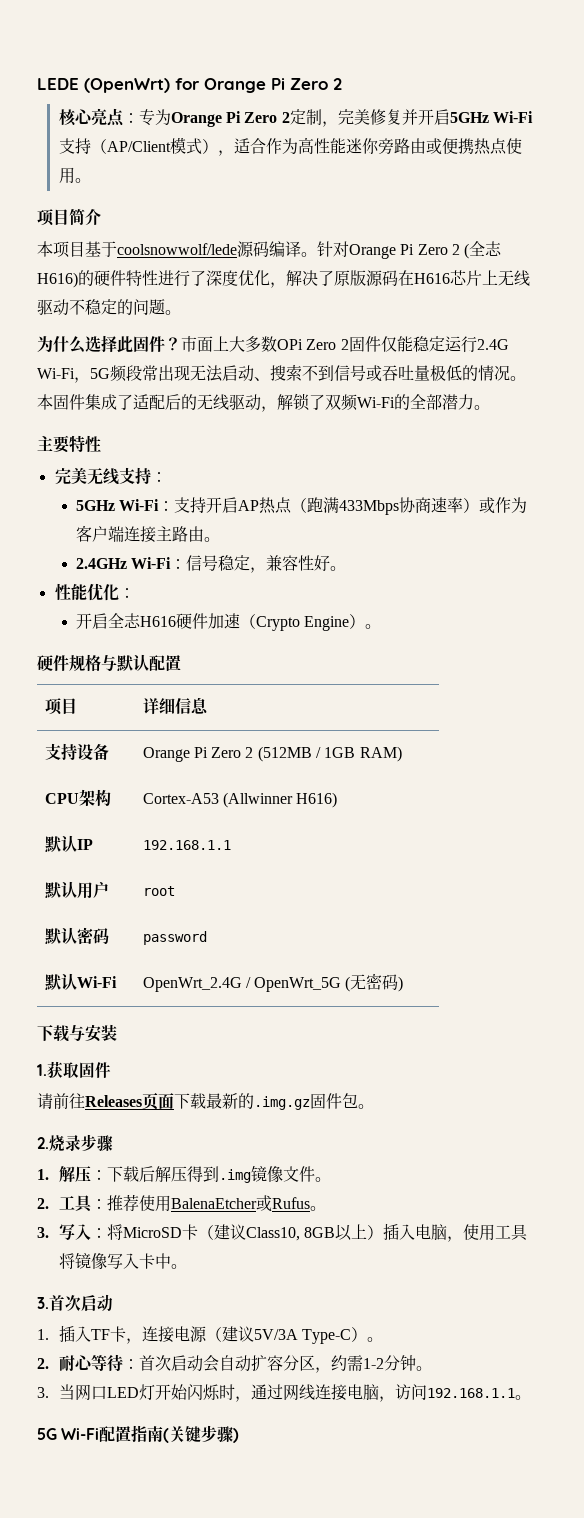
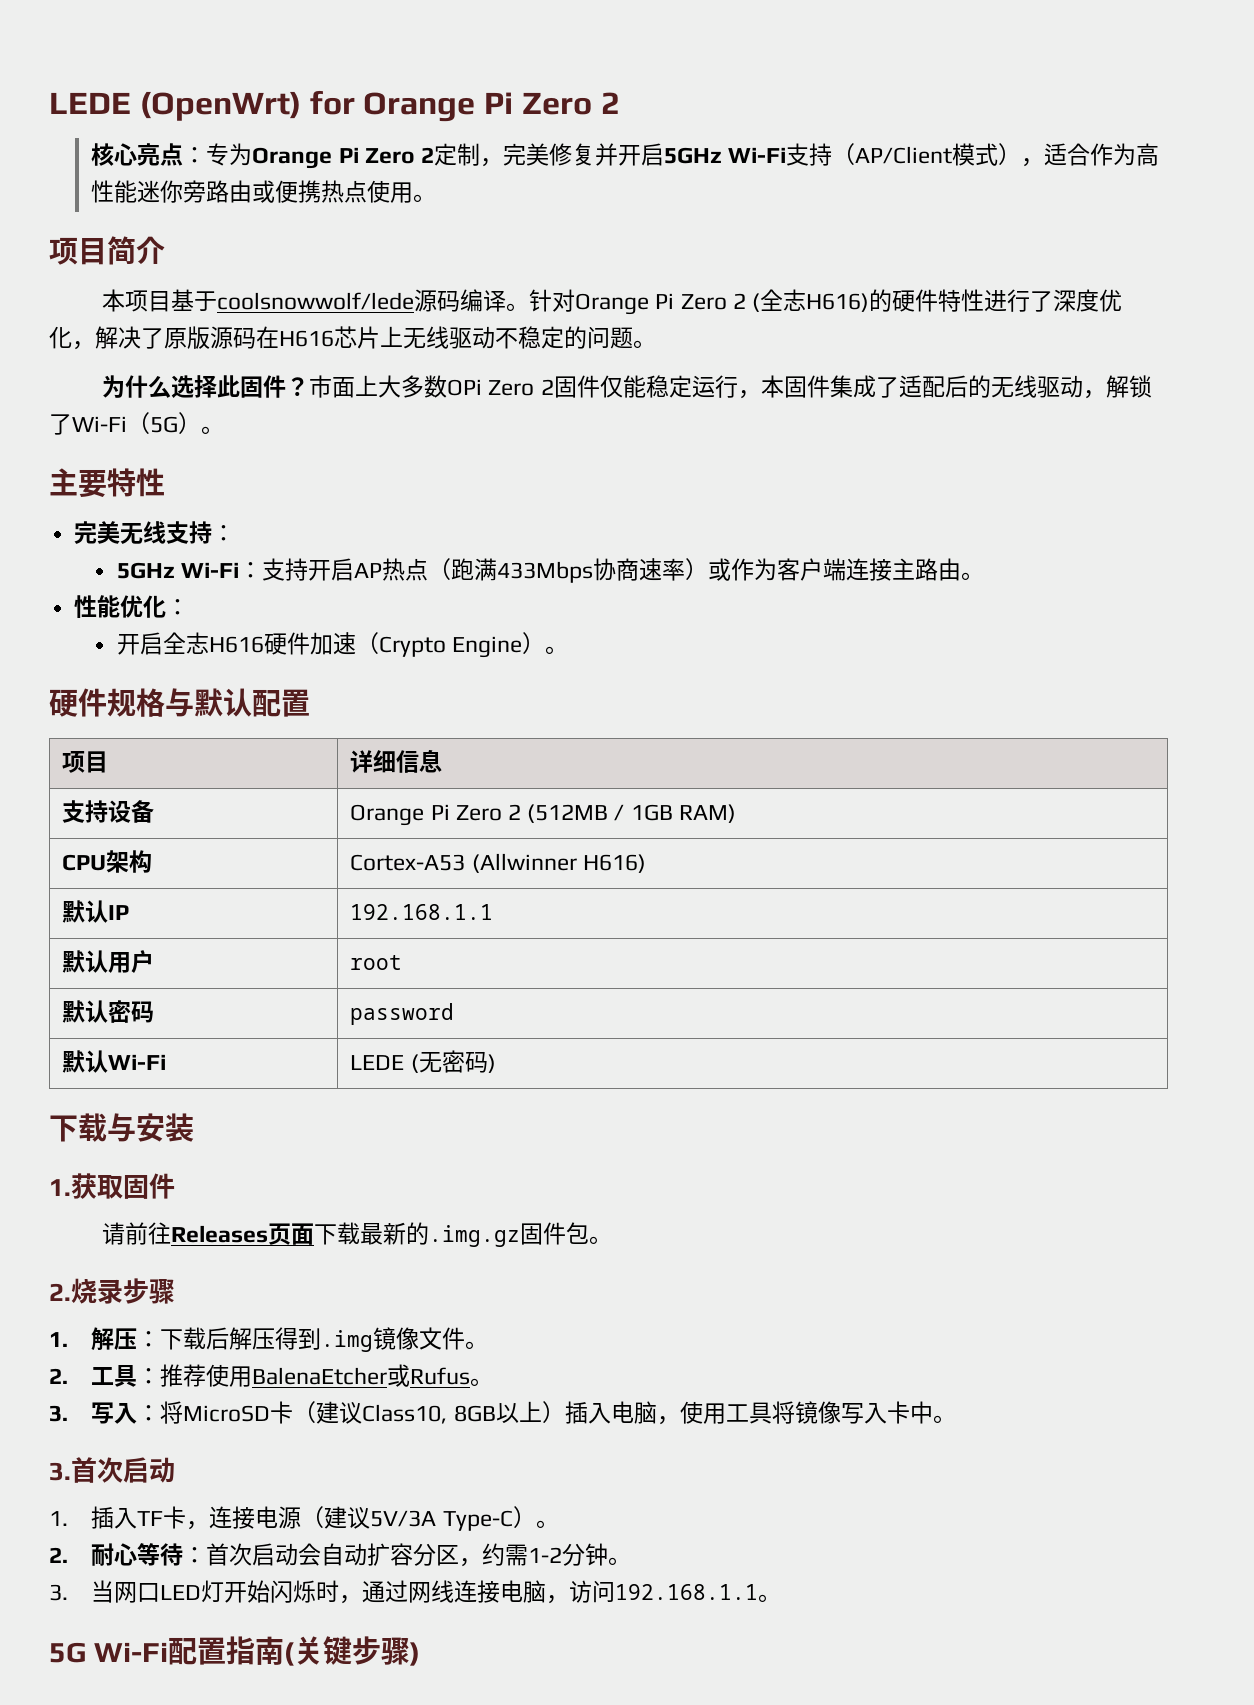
- 市面上大多数OPi Zero 2固件仅能稳定运行2.4G Wi-Fi，5G频段常出现无法启动、搜索不到信号或吞吐量极低的情况。本固件集成了适配后的无线驱动，解锁了双频Wi-Fi的全部潜力。
+ 市面上大多数OPi Zero 2固件仅能稳定运行，本固件集成了适配后的无线驱动，解锁了Wi-Fi（5G）。
- 2.4GHz Wi-Fi：信号稳定，兼容性好。
- 默认Wi-Fi | OpenWrt_2.4G / OpenWrt_5G (无密码)
+ 默认Wi-Fi | LEDE (无密码)

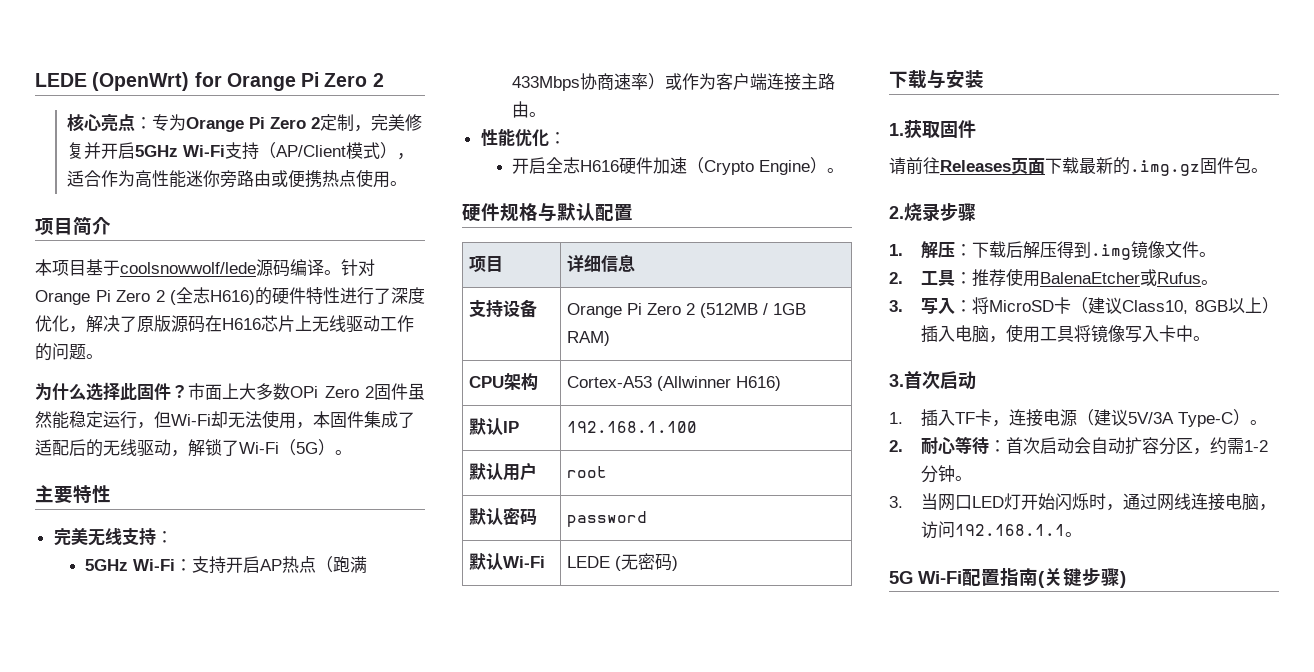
- 针对Orange Pi Zero 2 (全志H616)的硬件特性进行了深度优化，解决了原版源码在H616芯片上无线驱动不稳定的问题。
+ 针对Orange Pi Zero 2 (全志H616)的硬件特性进行了深度优化，解决了原版源码在H616芯片上无线驱动工作的问题。
- 市面上大多数OPi Zero 2固件仅能稳定运行，本固件集成了适配后的无线驱动，解锁了Wi-Fi（5G）。
+ 市面上大多数OPi Zero 2固件虽然能稳定运行，但Wi-Fi却无法使用，本固件集成了适配后的无线驱动，解锁了Wi-Fi（5G）。
- 默认IP | 192.168.1.1
+ 默认IP | 192.168.1.100

